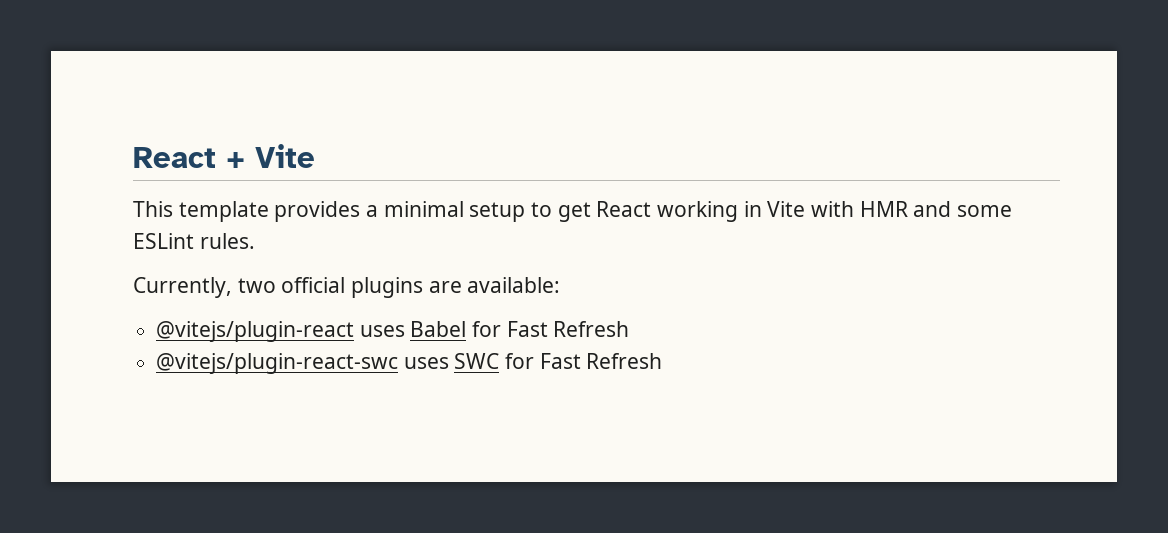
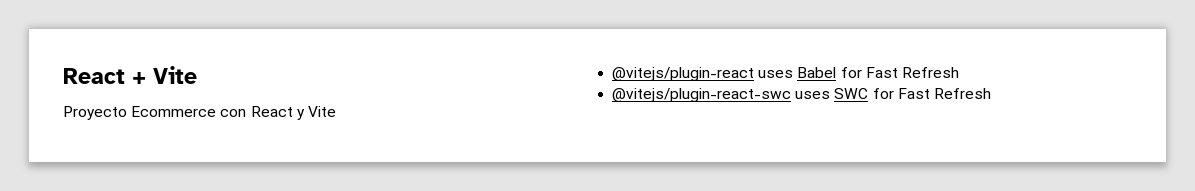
- This template provides a minimal setup to get React working in Vite with HMR and some ESLint rules.
- Currently, two official plugins are available:
+ Proyecto Ecommerce con React y Vite

